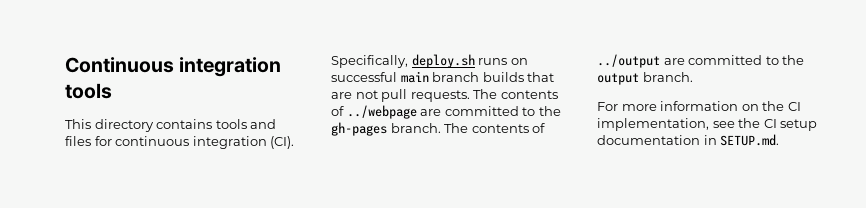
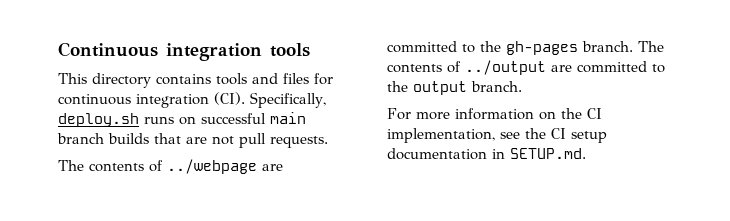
- This directory contains tools and files for continuous integration (CI). Specifically, deploy.sh runs on successful main branch builds that are not pull requests. The contents of ../webpage are committed to the gh-pages branch.
+ This directory contains tools and files for continuous integration (CI). Specifically, deploy.sh runs on successful main branch builds that are not pull requests.
+ The contents of ../webpage are committed to the gh-pages branch.

